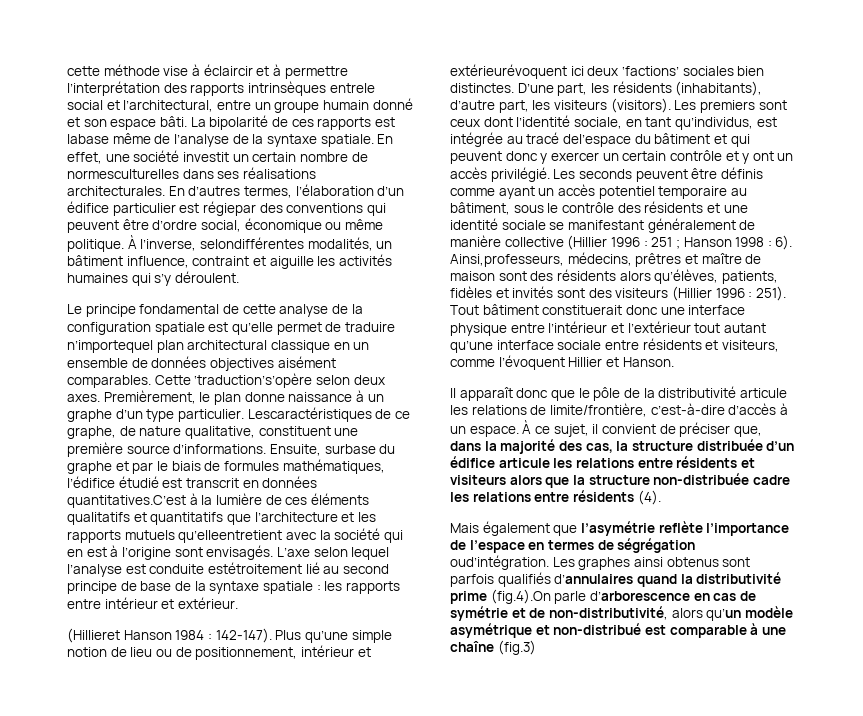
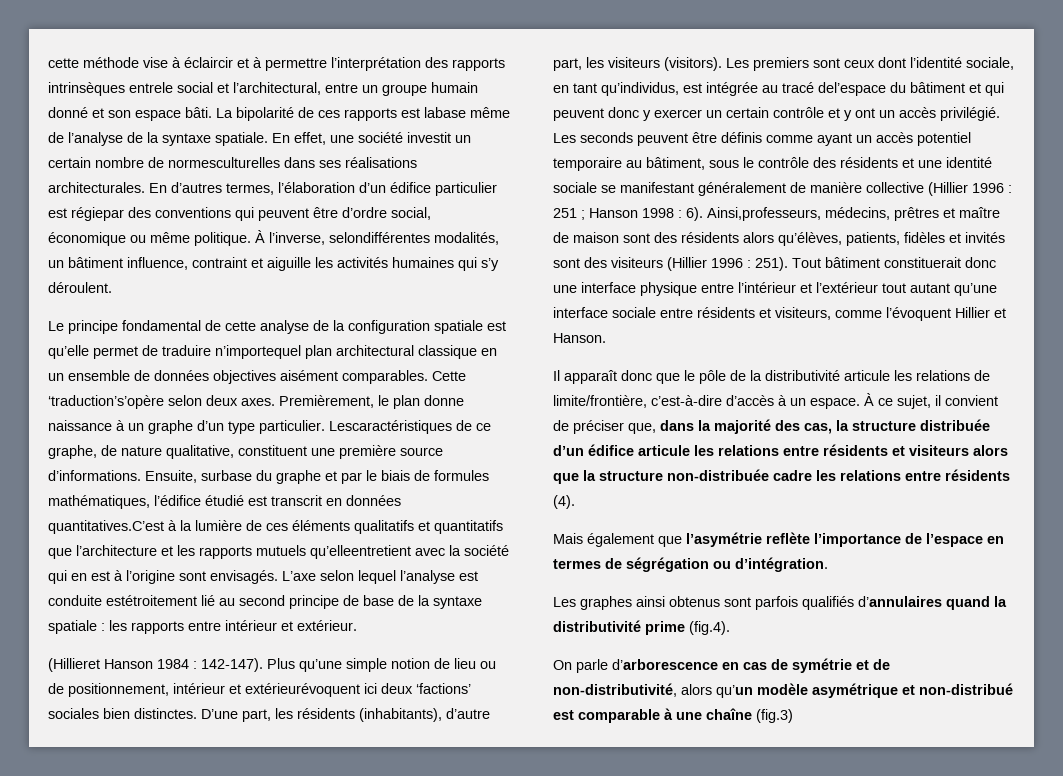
- Mais également que l’asymétrie reflète l’importance de l’espace en termes de ségrégation oud’intégration. Les graphes ainsi obtenus sont parfois qualifiés d’annulaires quand la distributivité prime (fig.4).On parle d’arborescence en cas de symétrie et de non-distributivité, alors qu’un modèle asymétrique et non-distribué est comparable à une chaîne (fig.3)
+ Mais également que l’asymétrie reflète l’importance de l’espace en termes de ségrégation ou d’intégration.
+ Les graphes ainsi obtenus sont parfois qualifiés d’annulaires quand la distributivité prime (fig.4).
+ On parle d’arborescence en cas de symétrie et de non-distributivité, alors qu’un modèle asymétrique et non-distribué est comparable à une chaîne (fig.3)

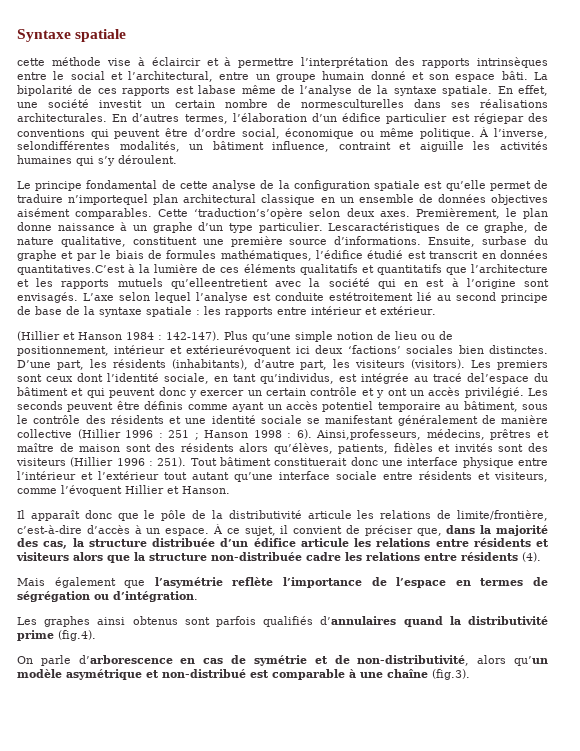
+ Syntaxe spatiale
- cette méthode vise à éclaircir et à permettre l’interprétation des rapports intrinsèques entrele social et l’architectural, entre un groupe humain donné et son espace bâti.
+ cette méthode vise à éclaircir et à permettre l’interprétation des rapports intrinsèques entre le social et l’architectural, entre un groupe humain donné et son espace bâti.
- (Hillieret Hanson 1984 : 142-147).
+ (Hillier et Hanson 1984 : 142-147).
- On parle d’arborescence en cas de symétrie et de non-distributivité, alors qu’un modèle asymétrique et non-distribué est comparable à une chaîne (fig.3)
+ On parle d’arborescence en cas de symétrie et de non-distributivité, alors qu’un modèle asymétrique et non-distribué est comparable à une chaîne (fig.3).

